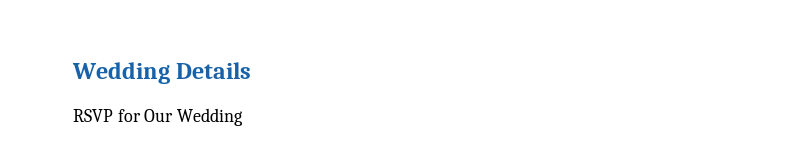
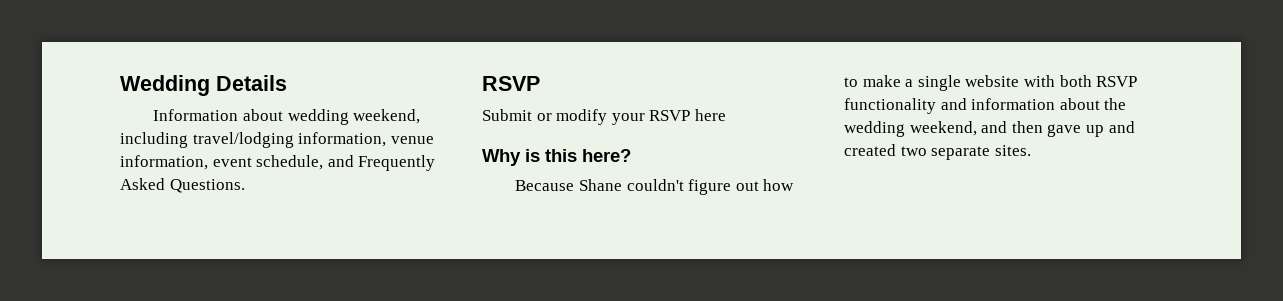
- RSVP for Our Wedding
+ Information about wedding weekend, including travel/lodging information, venue information, event schedule, and Frequently Asked Questions.
+ RSVP
+ Submit or modify your RSVP here
+ Why is this here?
+ Because Shane couldn't figure out how to make a single website with both RSVP functionality and information about the wedding weekend, and then gave up and created two separate sites.

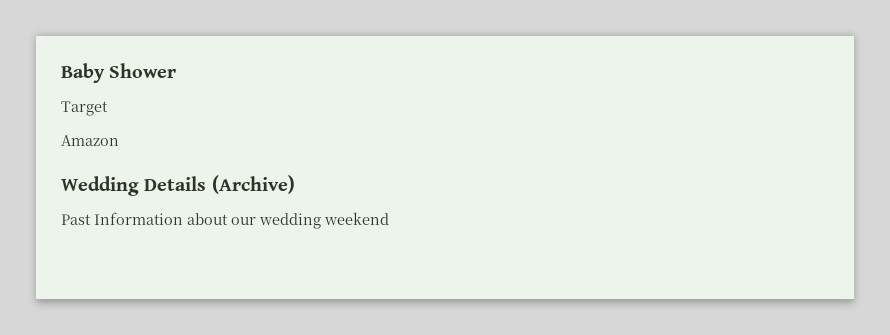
- Wedding Details
- Information about wedding weekend, including travel/lodging information, venue information, event schedule, and Frequently Asked Questions.
- RSVP
- Submit or modify your RSVP here
- Why is this here?
- Because Shane couldn't figure out how to make a single website with both RSVP functionality and information about the wedding weekend, and then gave up and created two separate sites.
+ Baby Shower
+ Target
+ Amazon
+ Wedding Details (Archive)
+ Past Information about our wedding weekend

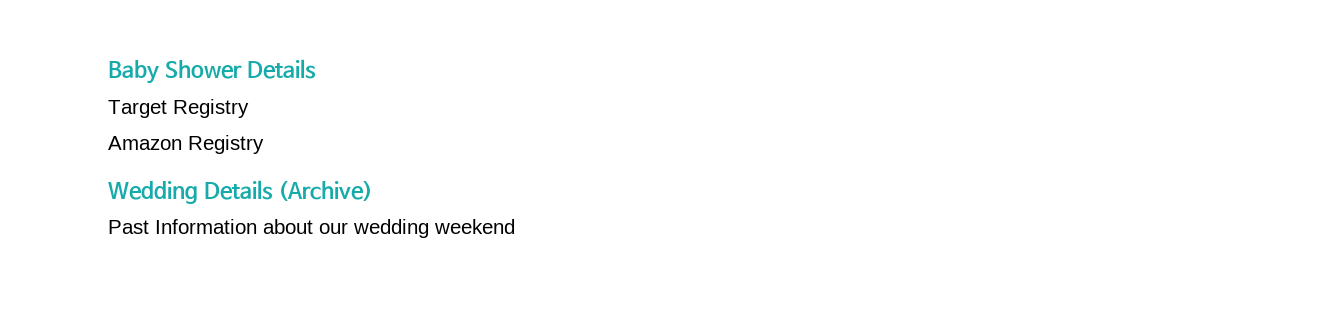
- Baby Shower
+ Baby Shower Details
- Target
+ Target Registry
- Amazon
+ Amazon Registry

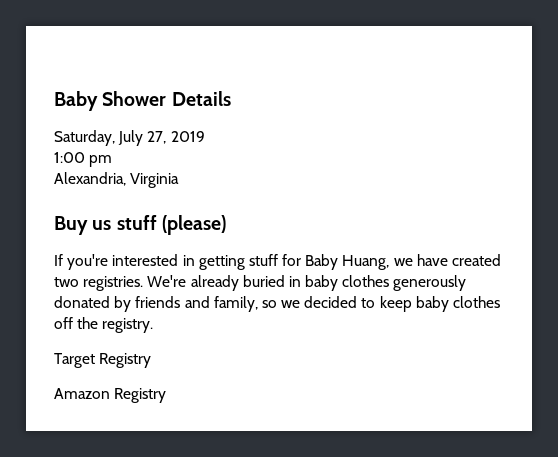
+ Saturday, July 27, 2019
+ 1:00 pm
+ Alexandria, Virginia
+ Buy us stuff (please)
+ If you're interested in getting stuff for Baby Huang, we have created two registries. We're already buried in baby clothes generously donated by friends and family, so we decided to keep baby clothes off the registry.
  Target Registry
  Amazon Registry
- Wedding Details (Archive)
- Past Information about our wedding weekend

